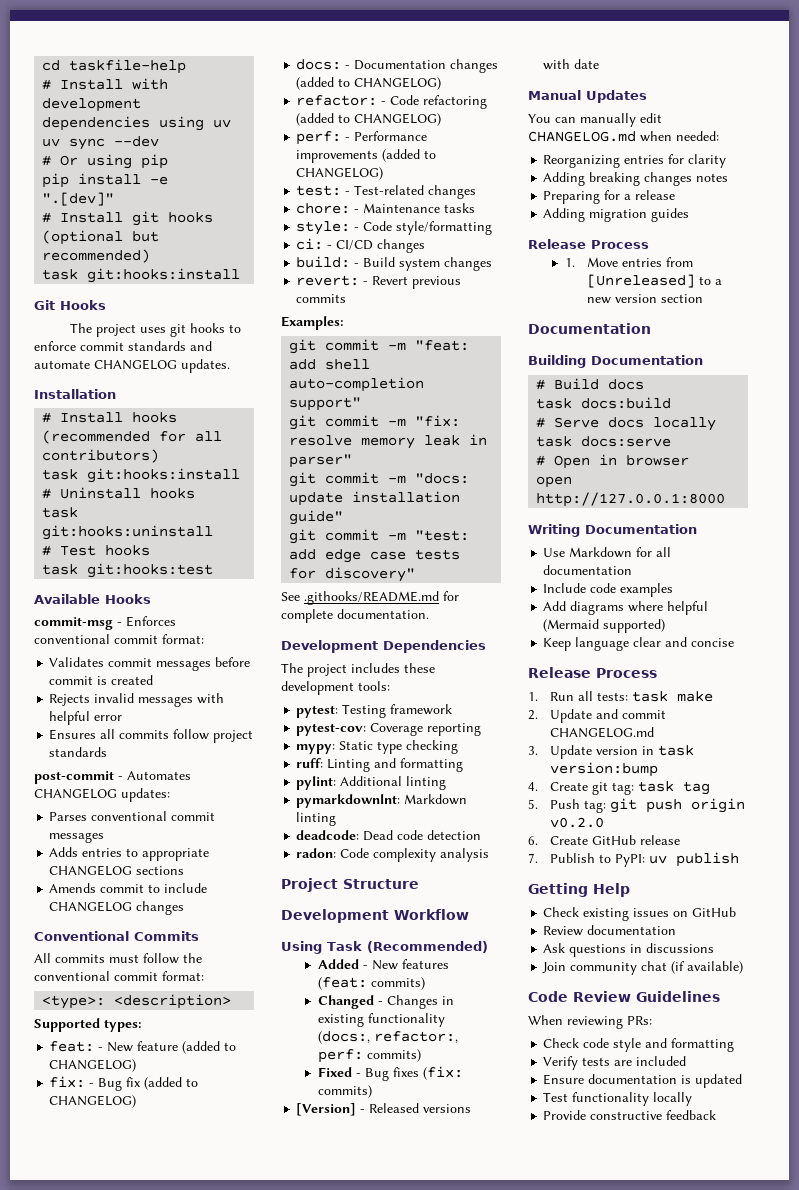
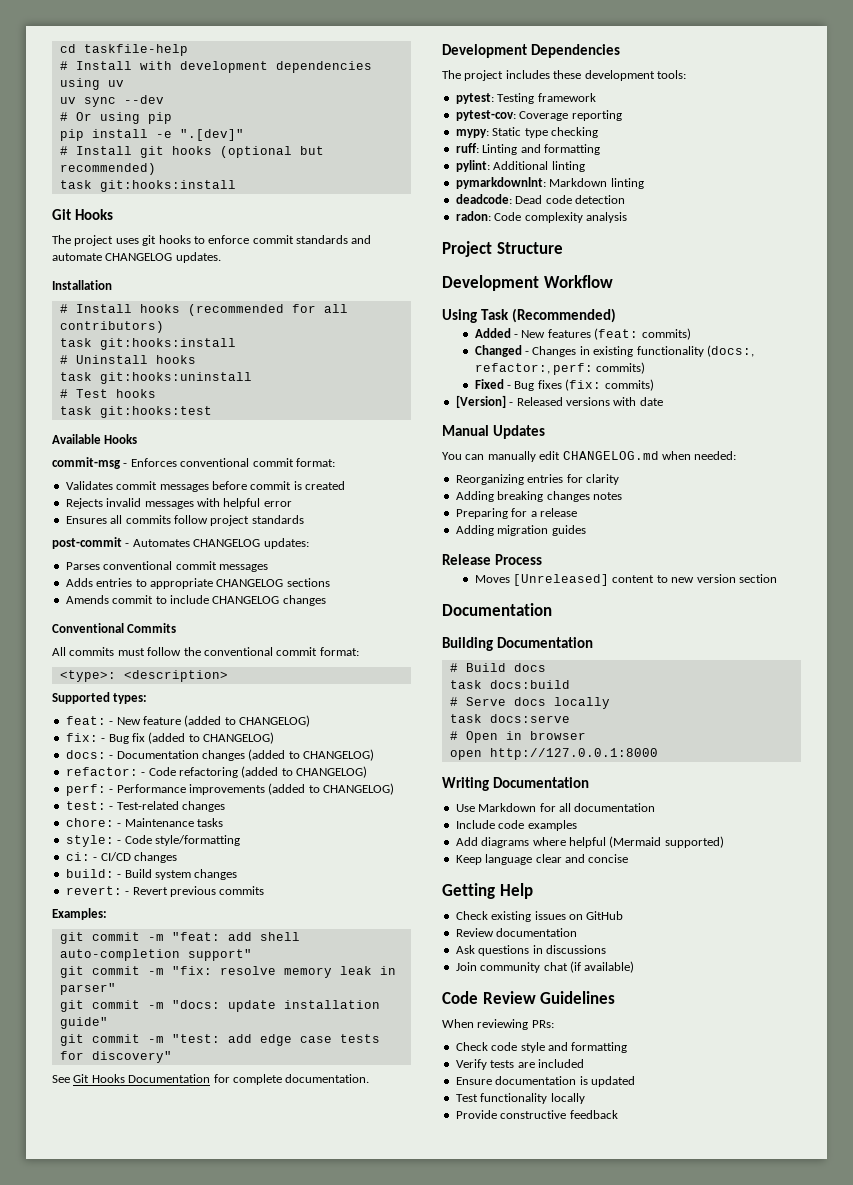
- See .githooks/README.md for complete documentation.
+ See Git Hooks Documentation for complete documentation.
- 1. Move entries from [Unreleased] to a new version section
+ Moves [Unreleased] content to new version section
  Keep language clear and concise
- Release Process
- 1. Run all tests: task make
- 2. Update and commit CHANGELOG.md
- 3. Update version in task version:bump
- 4. Create git tag: task tag
- 5. Push tag: git push origin v0.2.0
- 6. Create GitHub release
- 7. Publish to PyPI: uv publish

